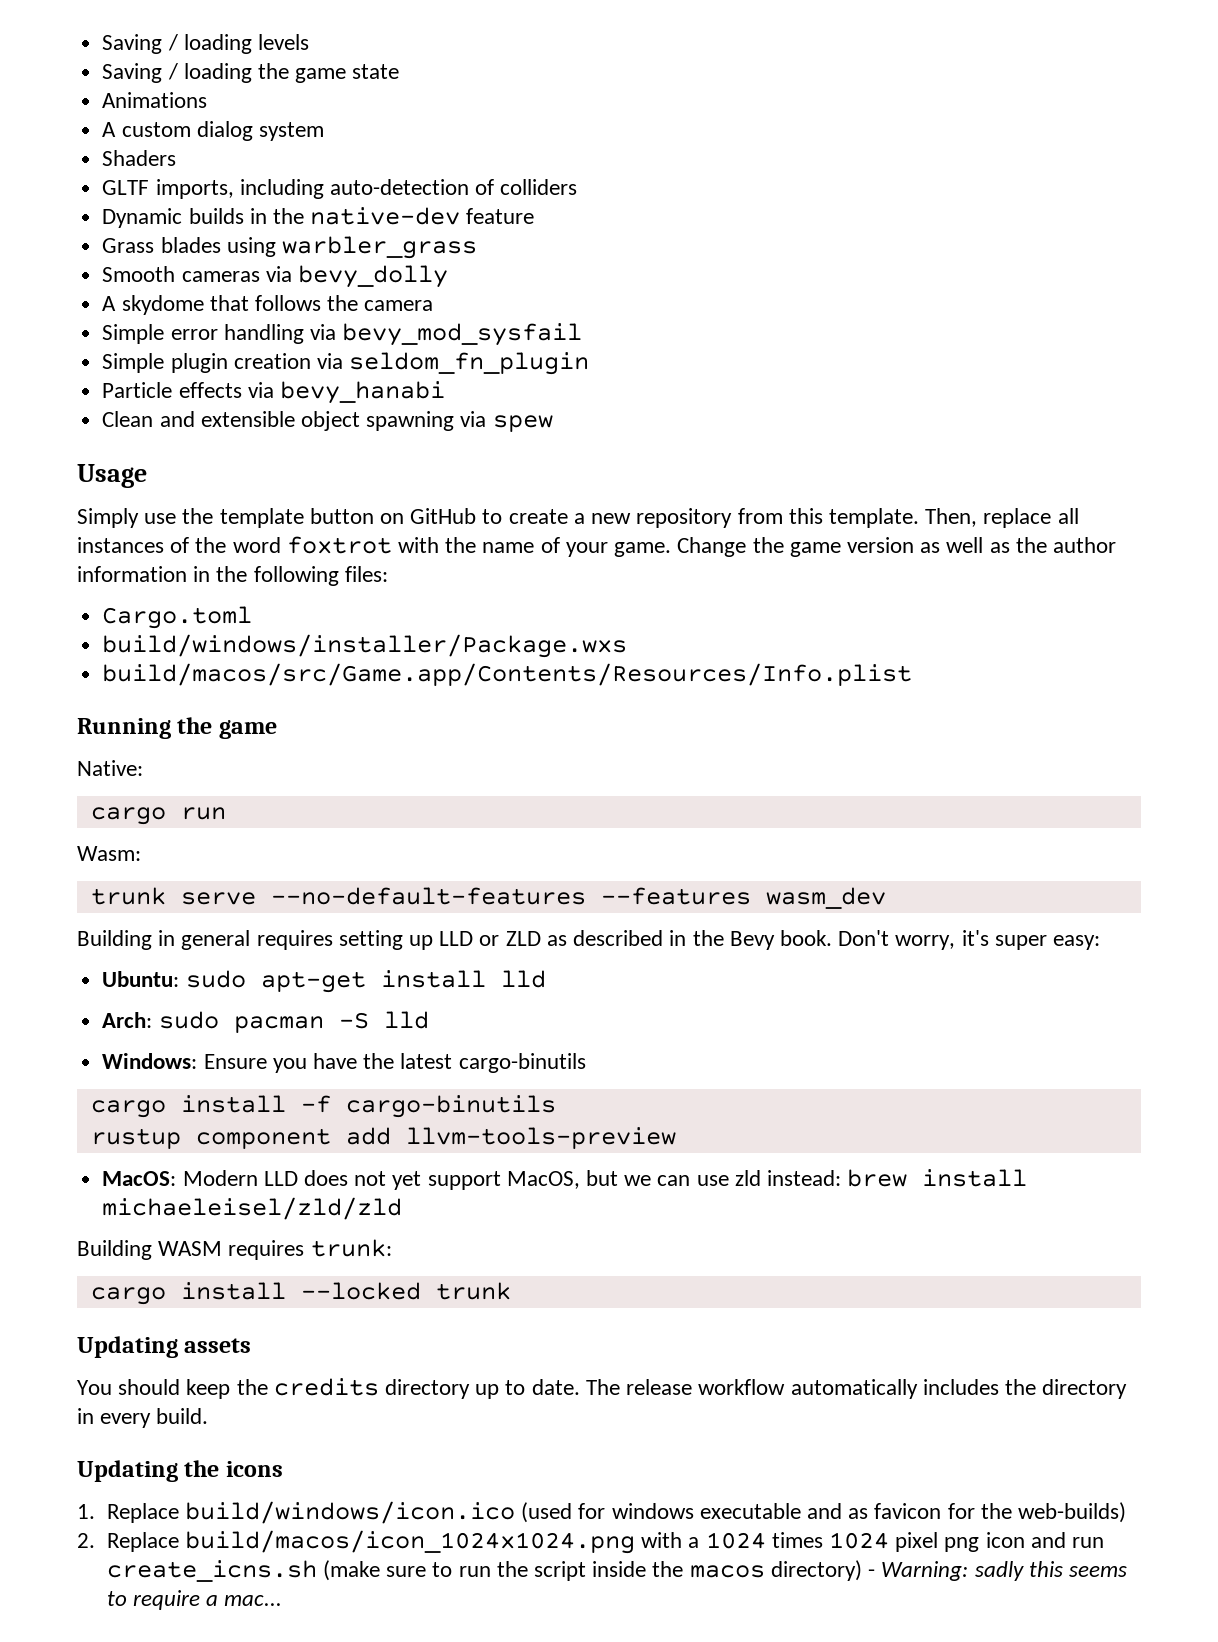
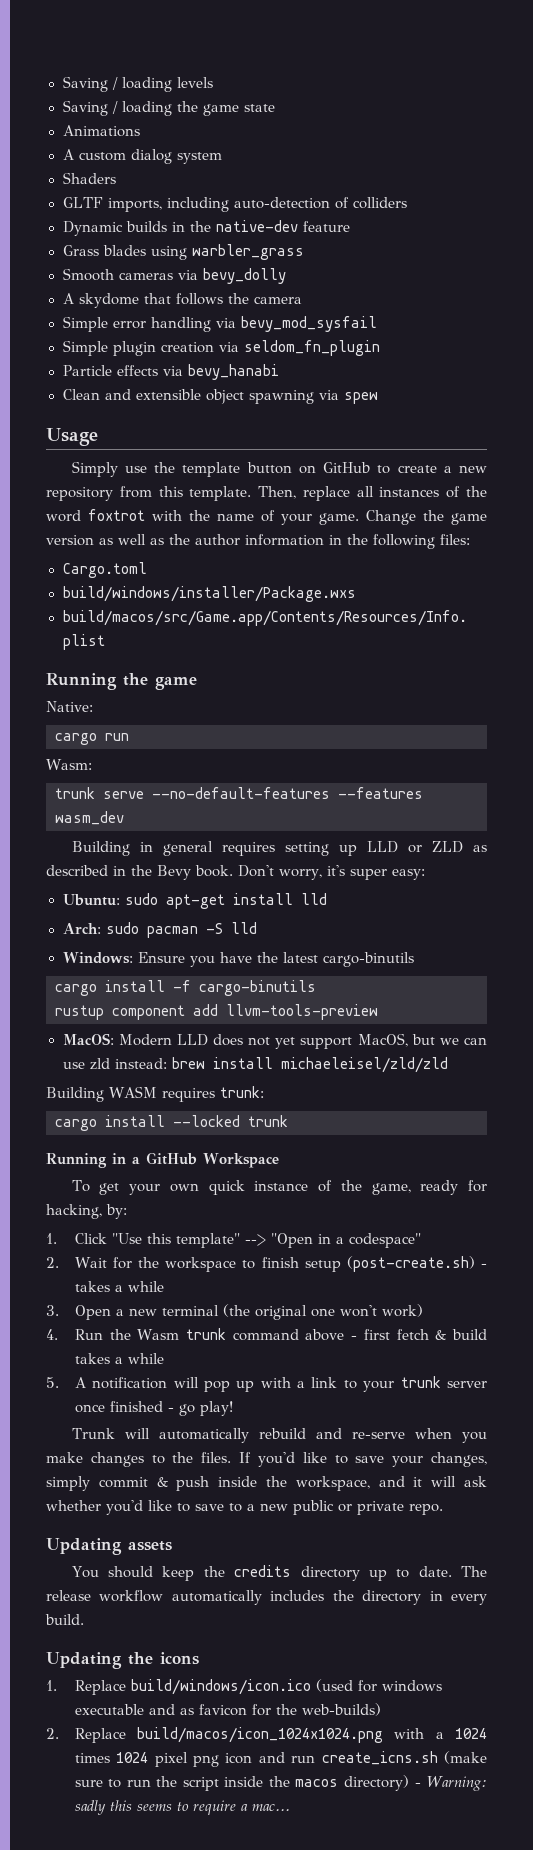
+ Running in a GitHub Workspace
+ To get your own quick instance of the game, ready for hacking, by:
+ 1. Click "Use this template" --> "Open in a codespace"
+ 2. Wait for the workspace to finish setup (post-create.sh) - takes a while
+ 3. Open a new terminal (the original one won't work)
+ 4. Run the Wasm trunk command above - first fetch & build takes a while
+ 5. A notification will pop up with a link to your trunk server once finished - go play!
+ Trunk will automatically rebuild and re-serve when you make changes to the files. If you'd like to save your changes, simply commit & push inside the workspace, and it will ask whether you'd like to save to a new public or private repo.

